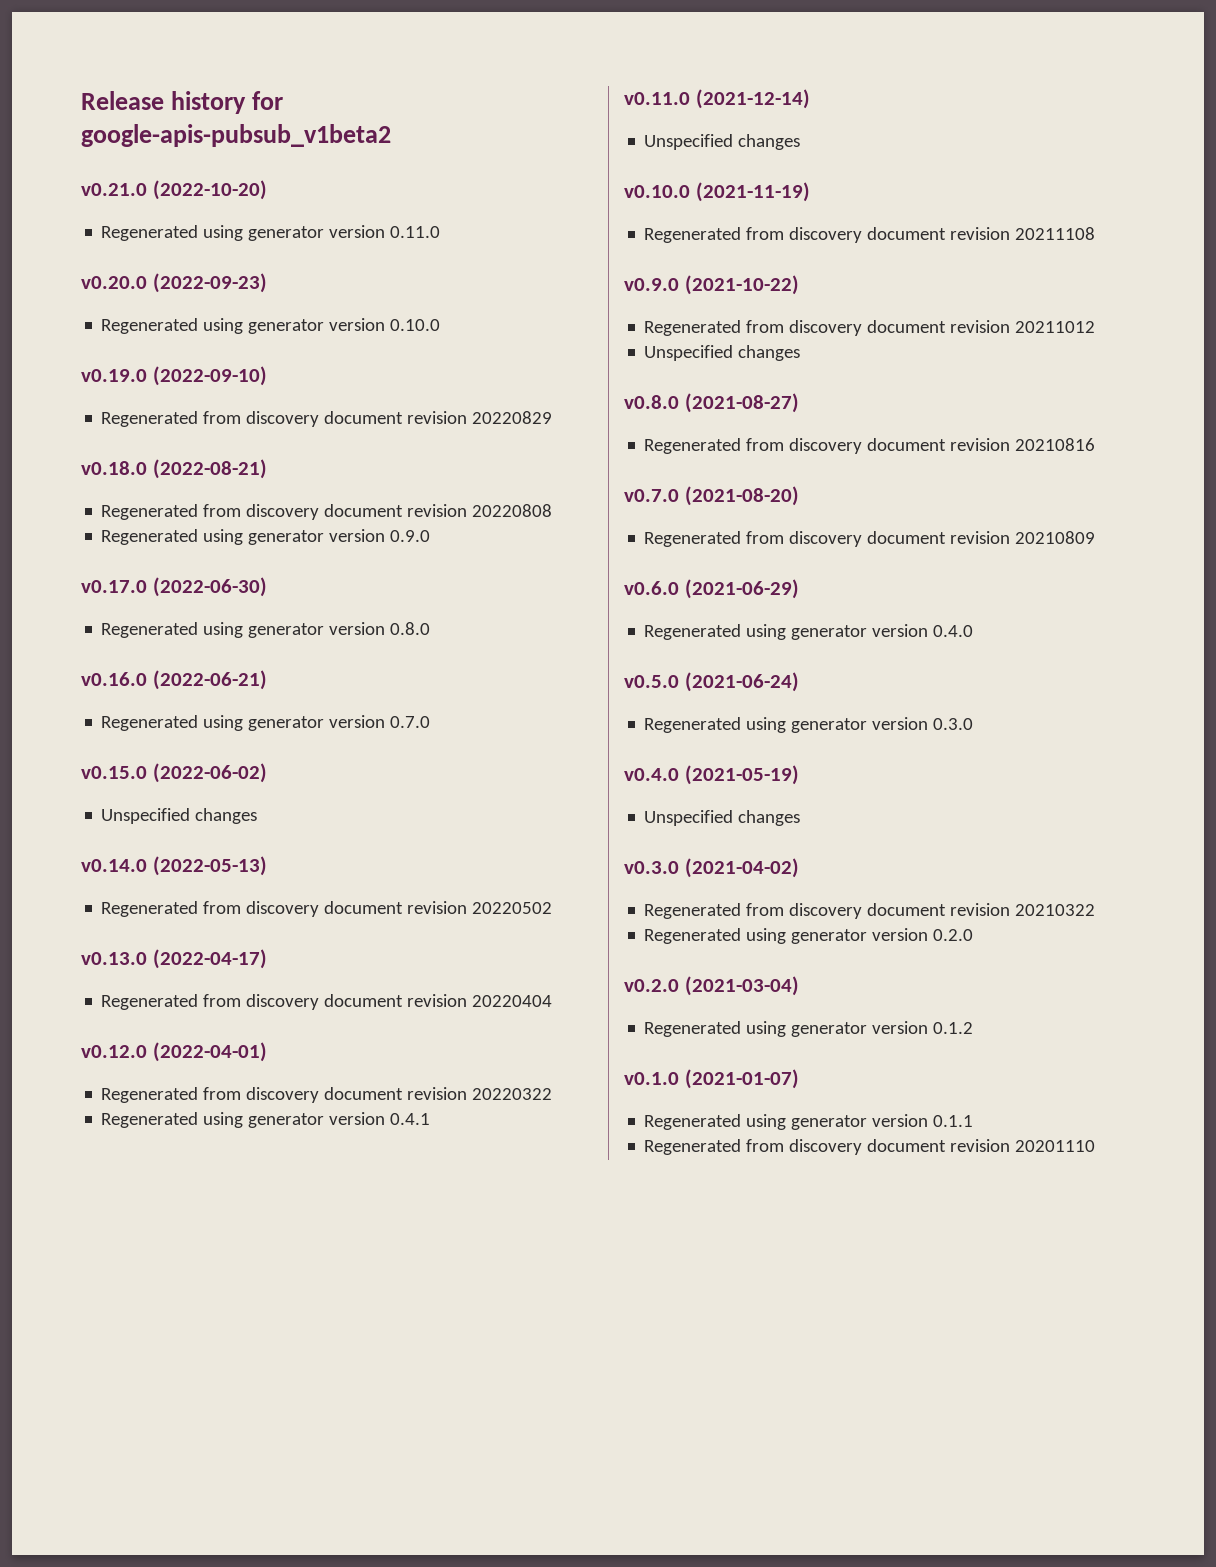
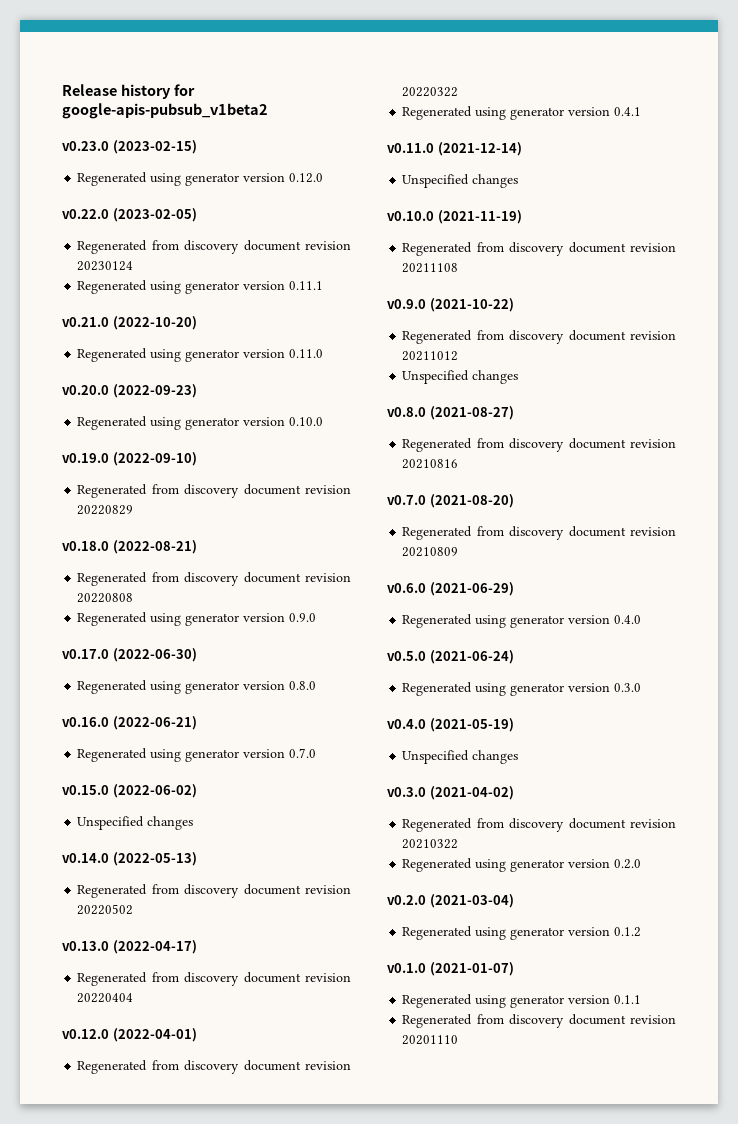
+ v0.23.0 (2023-02-15)
+ Regenerated using generator version 0.12.0
+ v0.22.0 (2023-02-05)
+ Regenerated from discovery document revision 20230124
+ Regenerated using generator version 0.11.1

